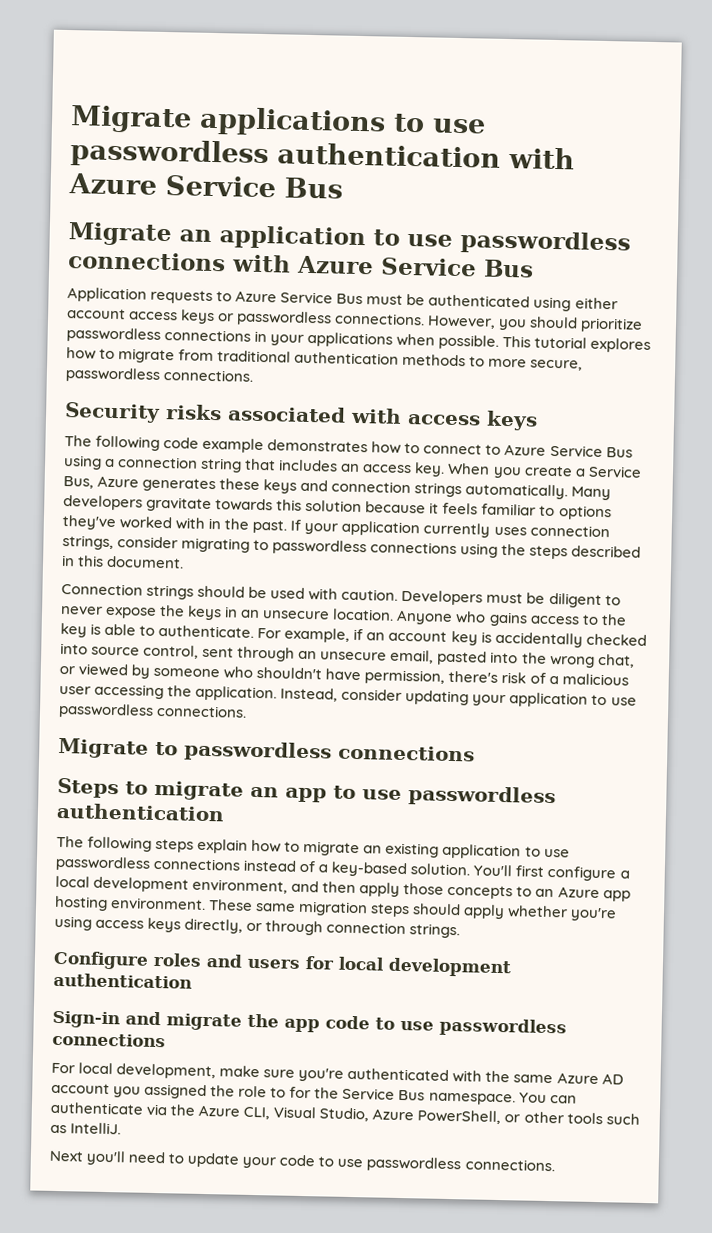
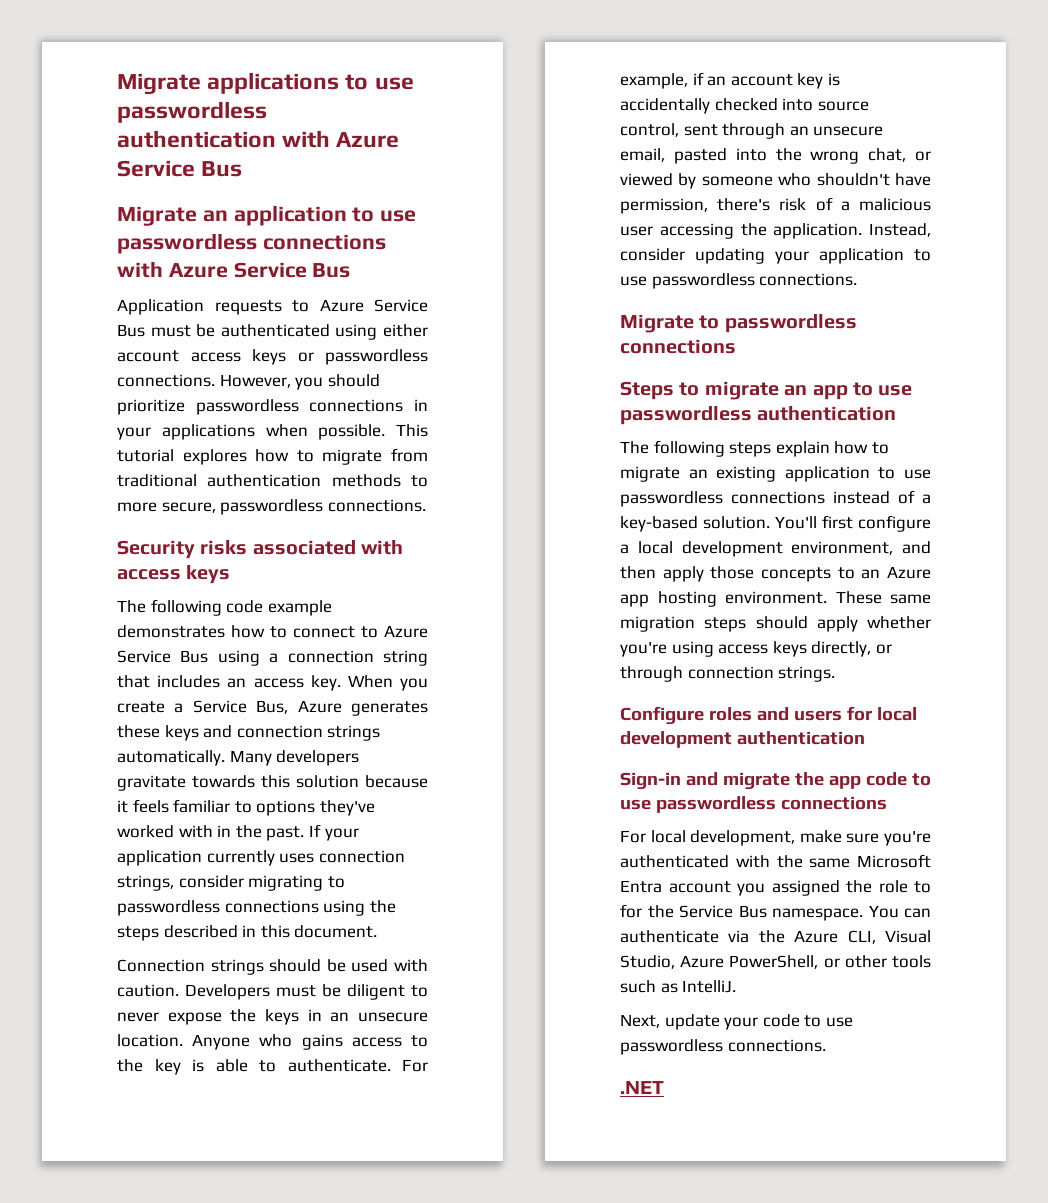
- For local development, make sure you're authenticated with the same Azure AD account you assigned the role to for the Service Bus namespace.
+ For local development, make sure you're authenticated with the same Microsoft Entra account you assigned the role to for the Service Bus namespace.
- Next you'll need to update your code to use passwordless connections.
+ Next, update your code to use passwordless connections.
+ .NET

